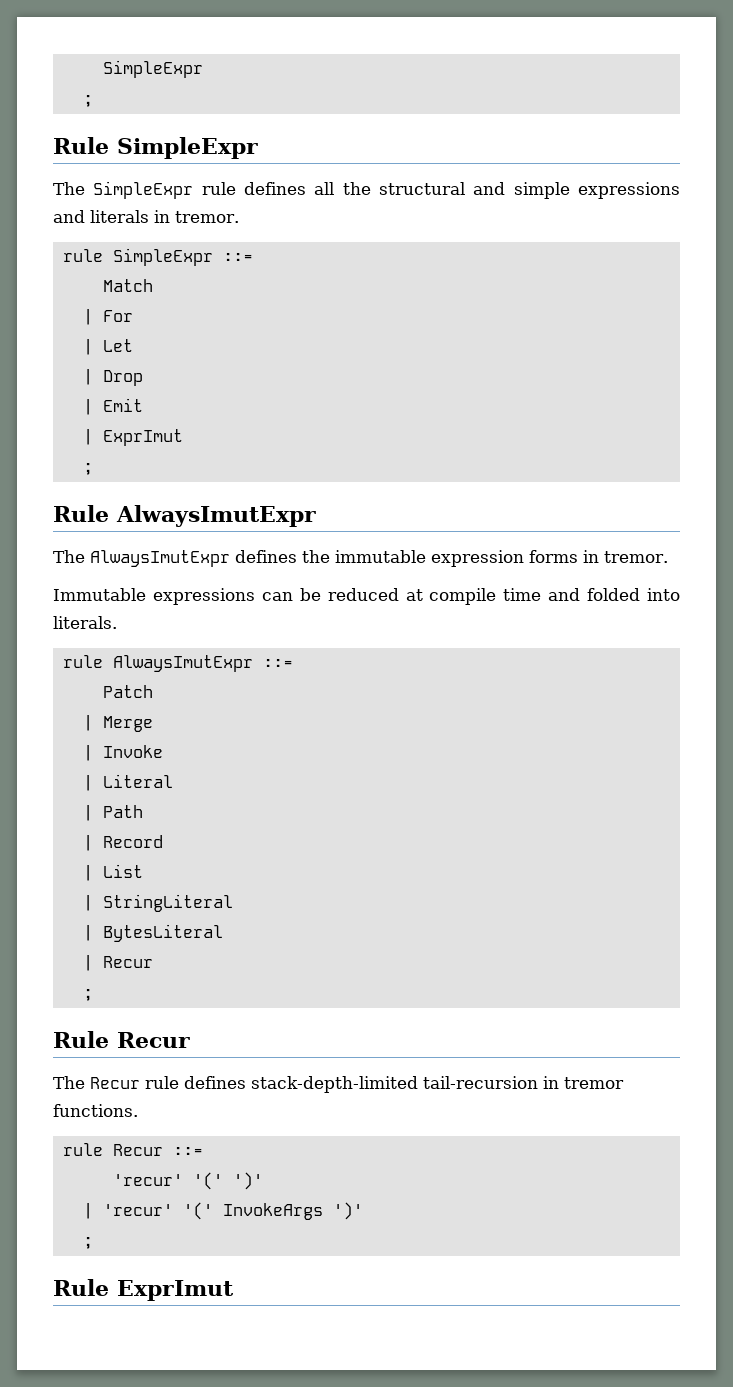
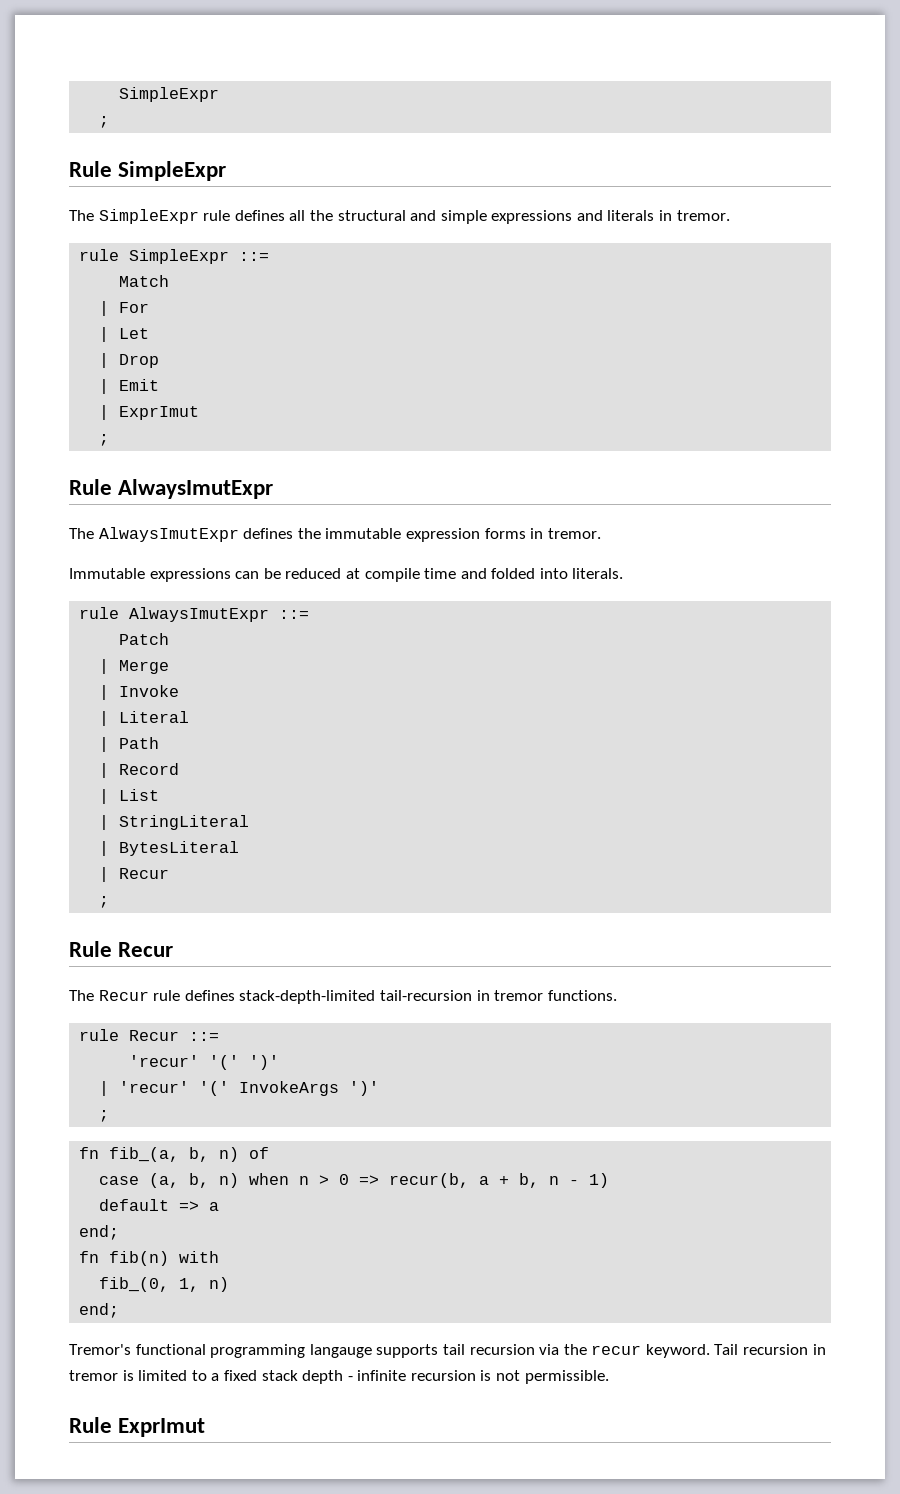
+ fn fib_(a, b, n) of
+ case (a, b, n) when n > 0 => recur(b, a + b, n - 1)
+ default => a
+ end;
+ fn fib(n) with
+ fib_(0, 1, n)
+ end;
+ Tremor's functional programming langauge supports tail recursion via the recur keyword. Tail recursion in tremor is limited to a fixed stack depth - infinite recursion is not permissible.

